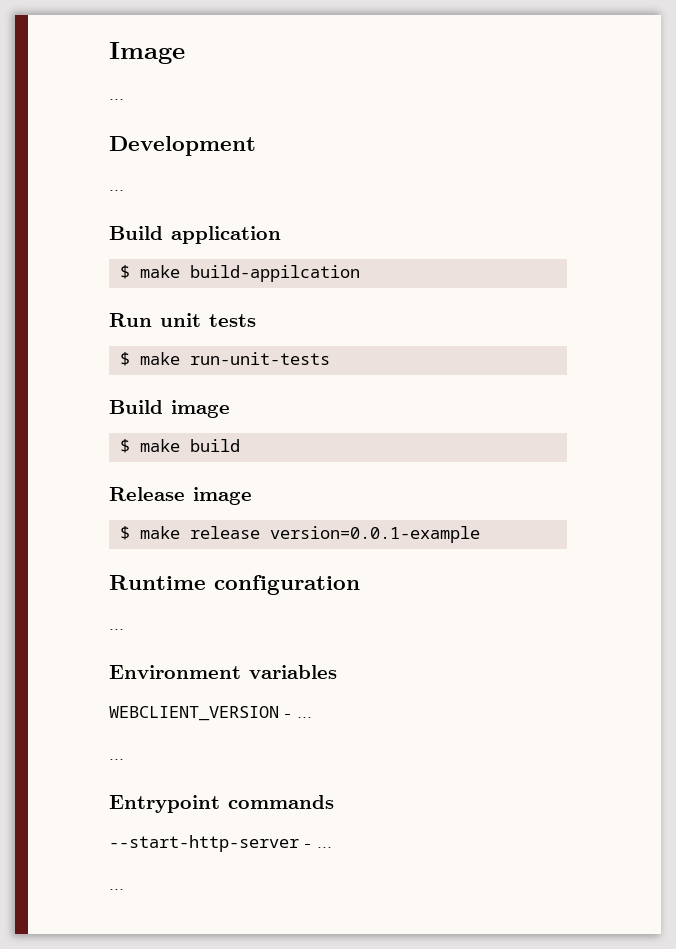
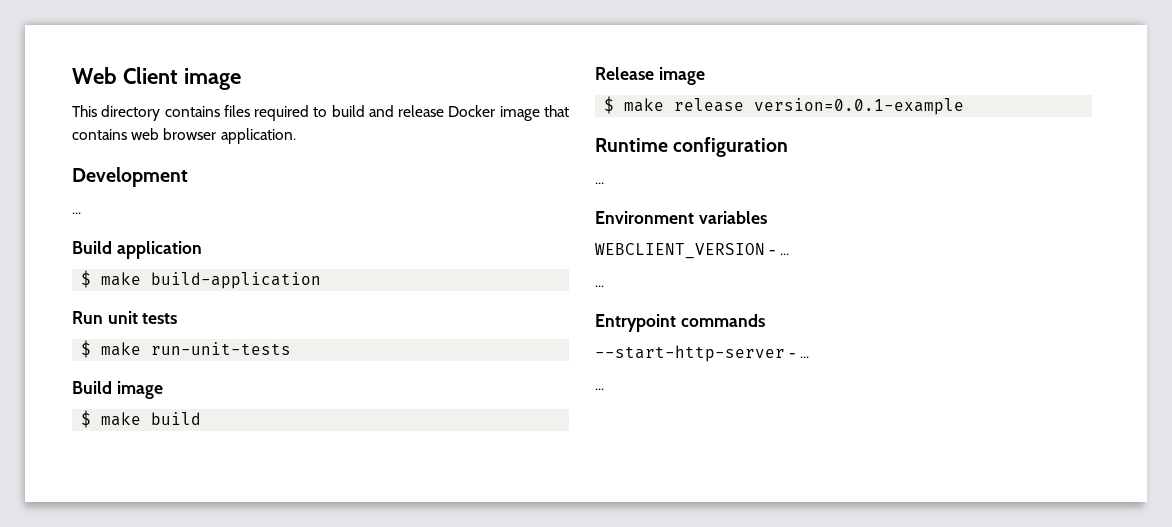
- Image
- ...
+ Web Client image
+ This directory contains files required to build and release Docker image that contains web browser application.
- $ make build-appilcation
+ $ make build-application

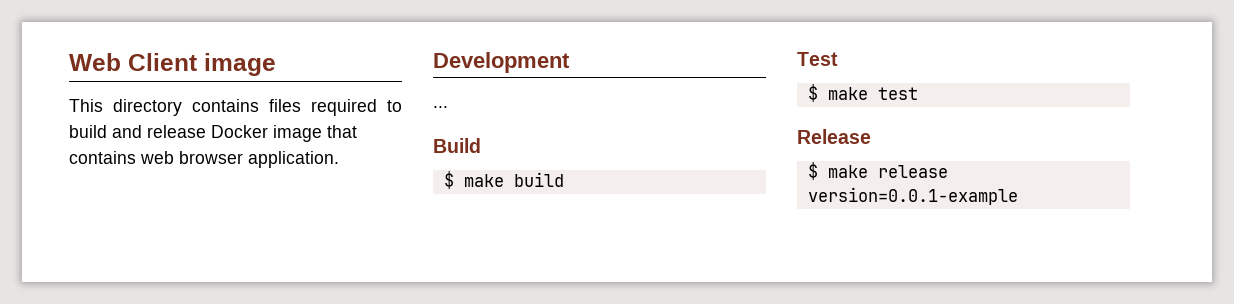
- Build application
- $ make build-application
- Run unit tests
- $ make run-unit-tests
- Build image
+ Build
+ Test
+ $ make test
- Release image
+ Release
- Runtime configuration
- ...
- Environment variables
- WEBCLIENT_VERSION - ...
- ...
- Entrypoint commands
- --start-http-server - ...
- ...

